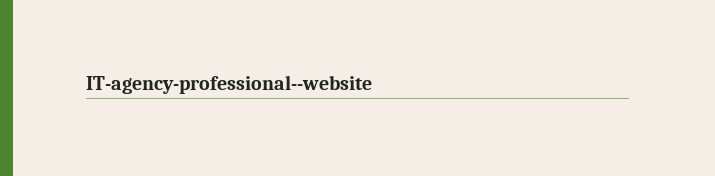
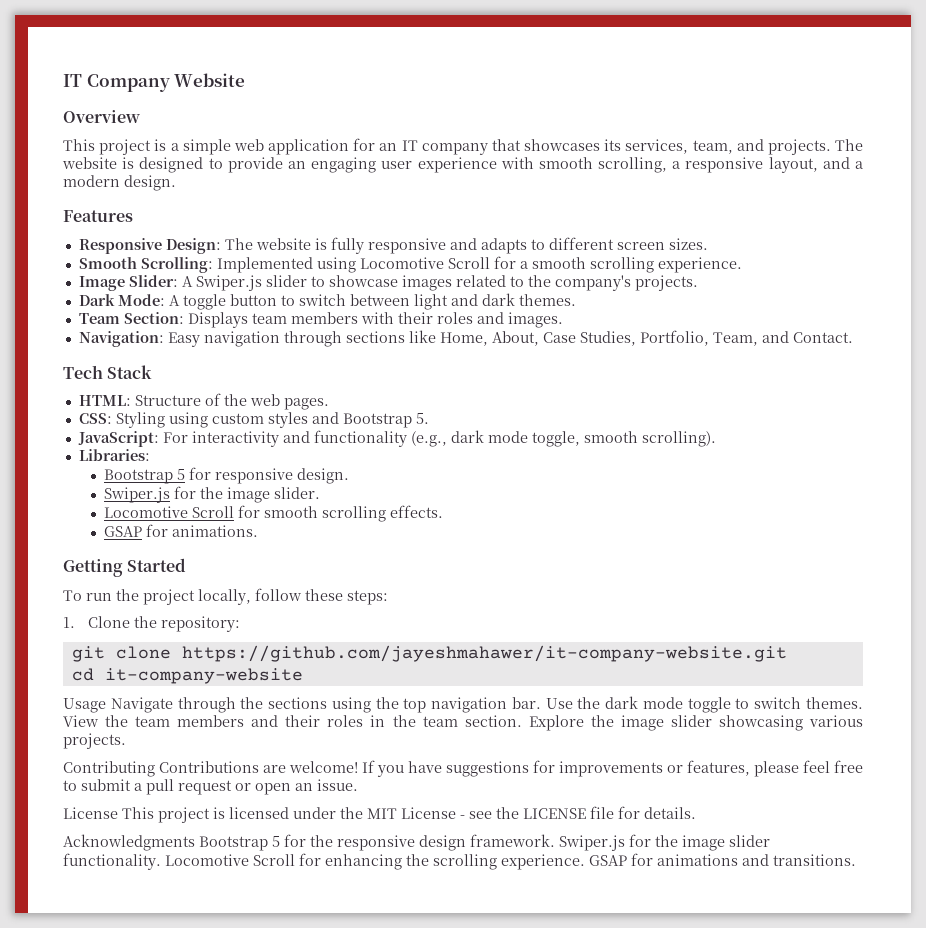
- IT-agency-professional--website
+ IT Company Website
+ Overview
+ This project is a simple web application for an IT company that showcases its services, team, and projects. The website is designed to provide an engaging user experience with smooth scrolling, a responsive layout, and a modern design.
+ Features
+ Responsive Design: The website is fully responsive and adapts to different screen sizes.
+ Smooth Scrolling: Implemented using Locomotive Scroll for a smooth scrolling experience.
+ Image Slider: A Swiper.js slider to showcase images related to the company's projects.
+ Dark Mode: A toggle button to switch between light and dark themes.
+ Team Section: Displays team members with their roles and images.
+ Navigation: Easy navigation through sections like Home, About, Case Studies, Portfolio, Team, and Contact.
+ Tech Stack
+ HTML: Structure of the web pages.
+ CSS: Styling using custom styles and Bootstrap 5.
+ JavaScript: For interactivity and functionality (e.g., dark mode toggle, smooth scrolling).
+ Libraries:
+ Bootstrap 5 for responsive design.
+ Swiper.js for the image slider.
+ Locomotive Scroll for smooth scrolling effects.
+ GSAP for animations.
+ Getting Started
+ To run the project locally, follow these steps:
+ 1. Clone the repository:
+ git clone https://github.com/jayeshmahawer/it-company-website.git
+ cd it-company-website
+ Usage Navigate through the sections using the top navigation bar. Use the dark mode toggle to switch themes. View the team members and their roles in the team section. Explore the image slider showcasing various projects.
+ Contributing Contributions are welcome! If you have suggestions for improvements or features, please feel free to submit a pull request or open an issue.
+ License This project is licensed under the MIT License - see the LICENSE file for details.
+ Acknowledgments Bootstrap 5 for the responsive design framework. Swiper.js for the image slider functionality. Locomotive Scroll for enhancing the scrolling experience. GSAP for animations and transitions.

